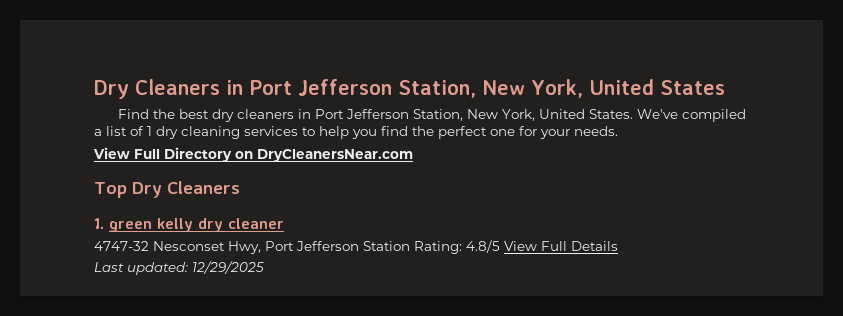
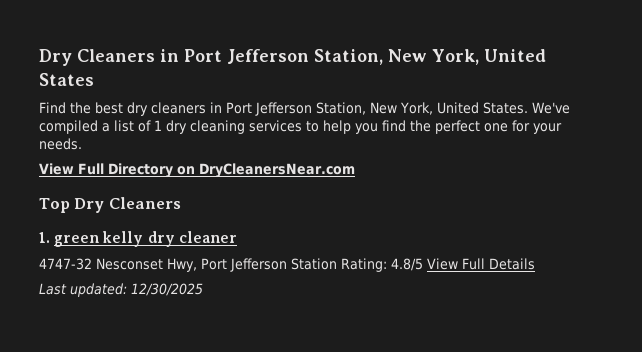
- Last updated: 12/29/2025
+ Last updated: 12/30/2025

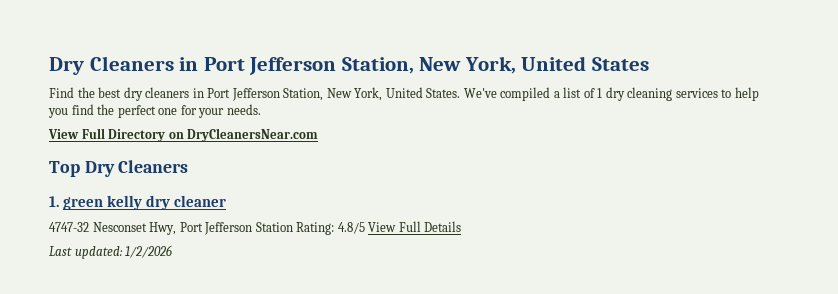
- Last updated: 12/30/2025
+ Last updated: 1/2/2026

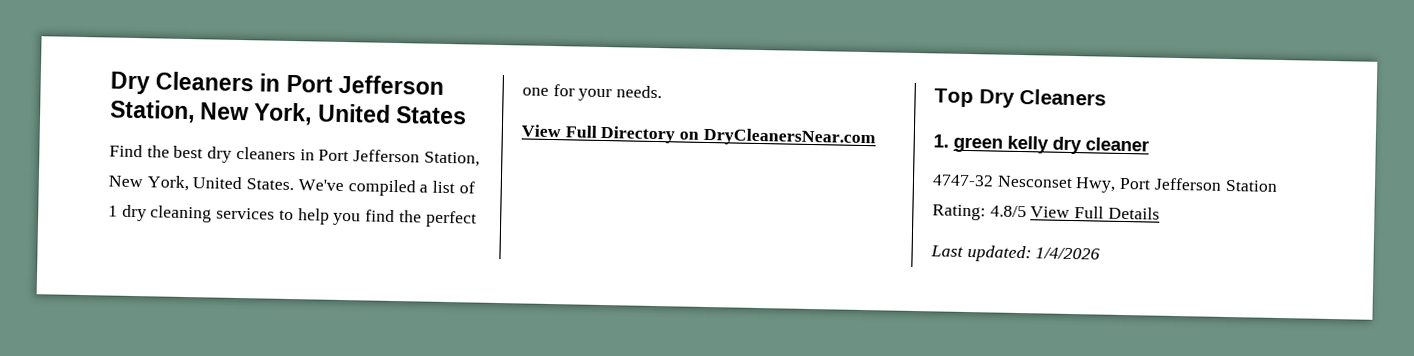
- Last updated: 1/2/2026
+ Last updated: 1/4/2026

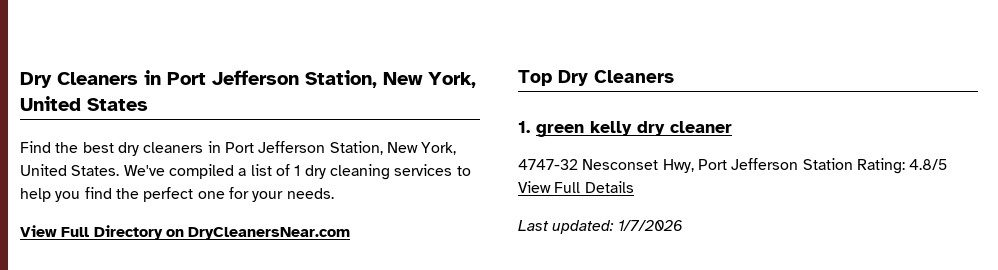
- Last updated: 1/4/2026
+ Last updated: 1/7/2026

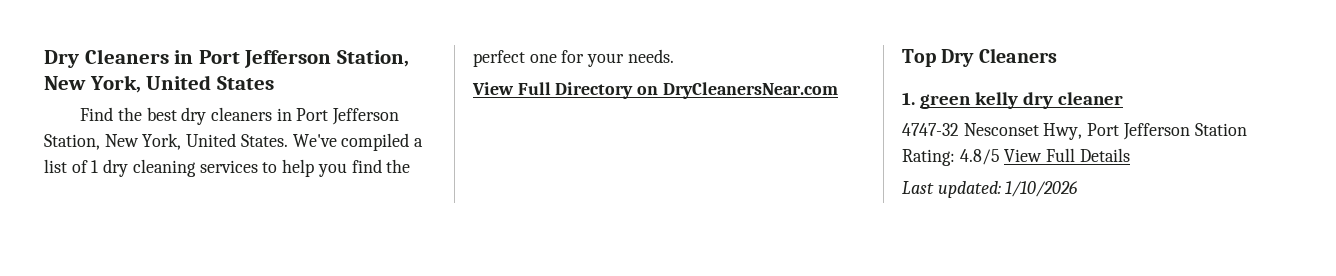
- Last updated: 1/7/2026
+ Last updated: 1/10/2026

